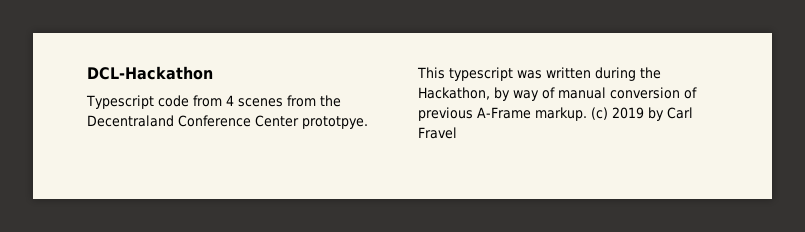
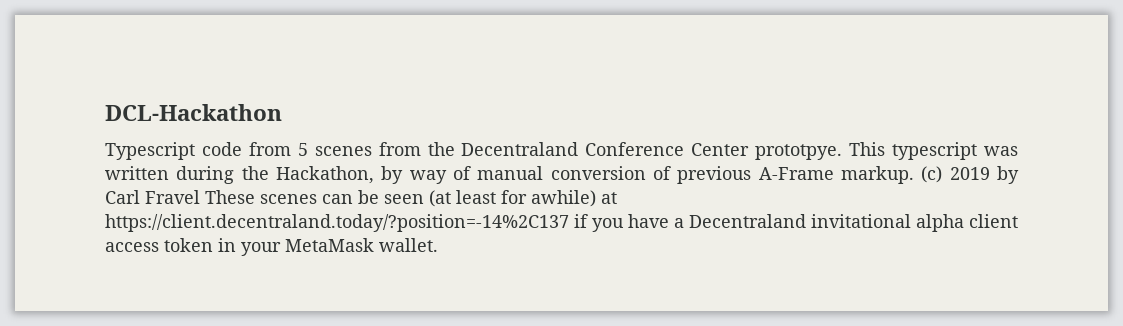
- Typescript code from 4 scenes from the Decentraland Conference Center prototpye.
+ Typescript code from 5 scenes from the Decentraland Conference Center prototpye.
- (c) 2019 by Carl Fravel
+ (c) 2019 by Carl Fravel These scenes can be seen (at least for awhile) at https://client.decentraland.today/?position=-14%2C137 if you have a Decentraland invitational alpha client access token in your MetaMask wallet.

